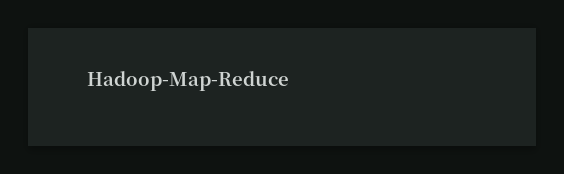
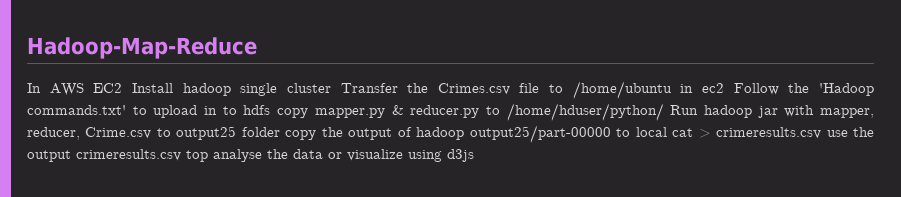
+ In AWS EC2 Install hadoop single cluster Transfer the Crimes.csv file to /home/ubuntu in ec2 Follow the 'Hadoop commands.txt' to upload in to hdfs copy mapper.py & reducer.py to /home/hduser/python/ Run hadoop jar with mapper, reducer, Crime.csv to output25 folder copy the output of hadoop output25/part-00000 to local cat > crimeresults.csv use the output crimeresults.csv top analyse the data or visualize using d3js

